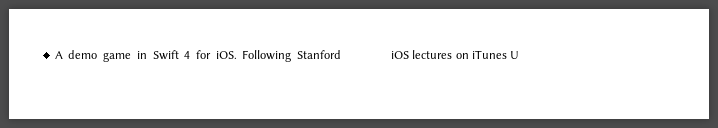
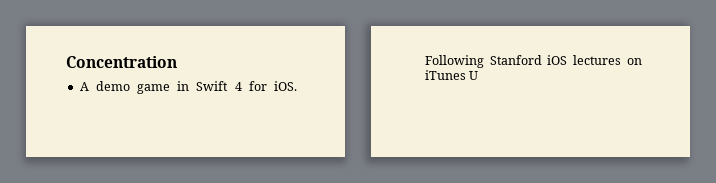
+ Concentration

